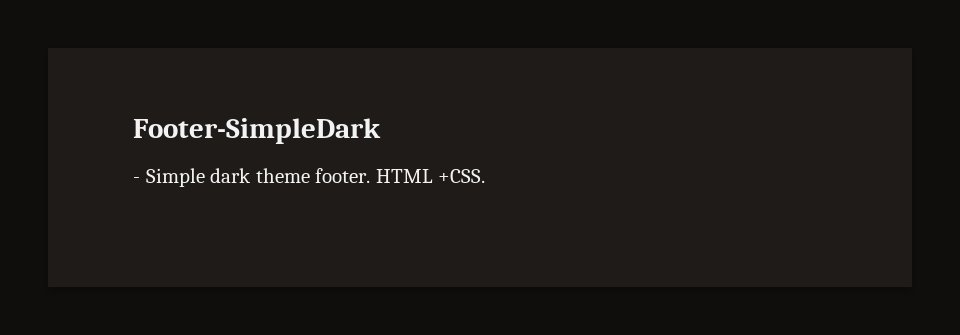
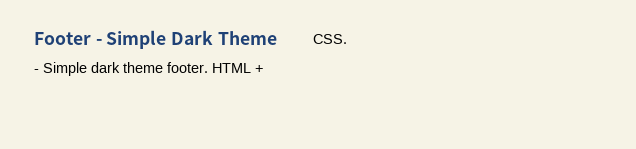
- Footer-SimpleDark
+ Footer - Simple Dark Theme
- HTML +CSS.
+ HTML + CSS.

